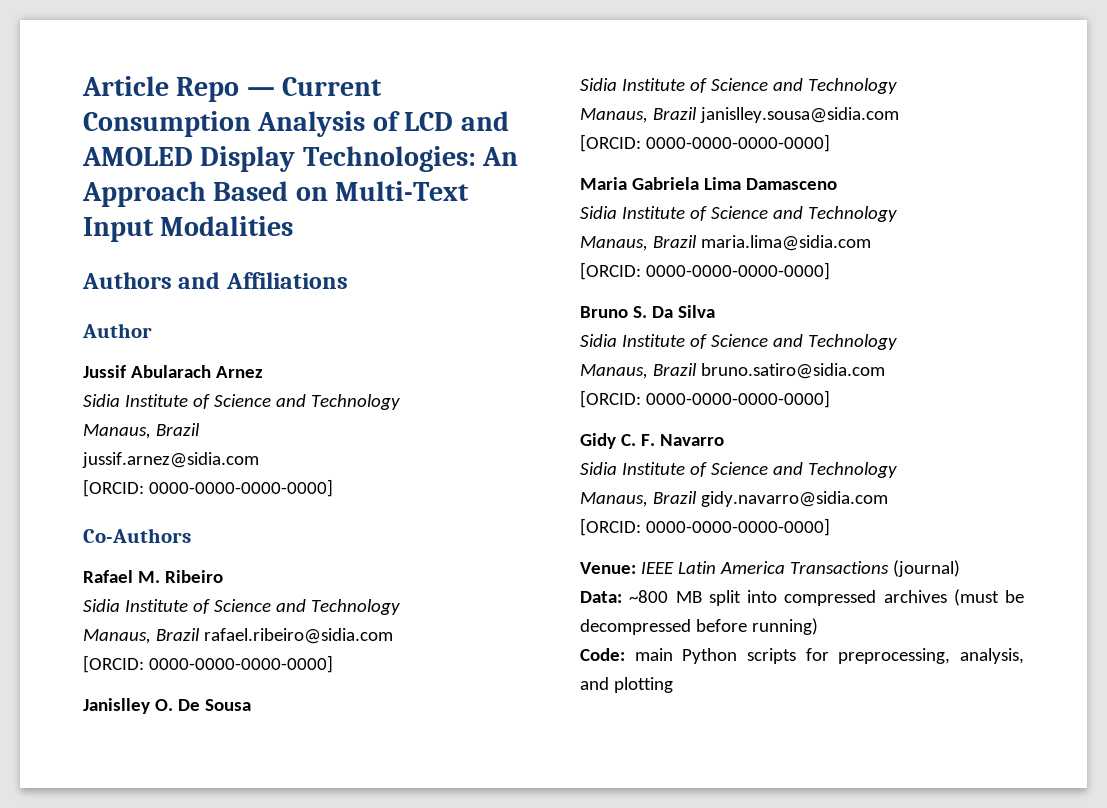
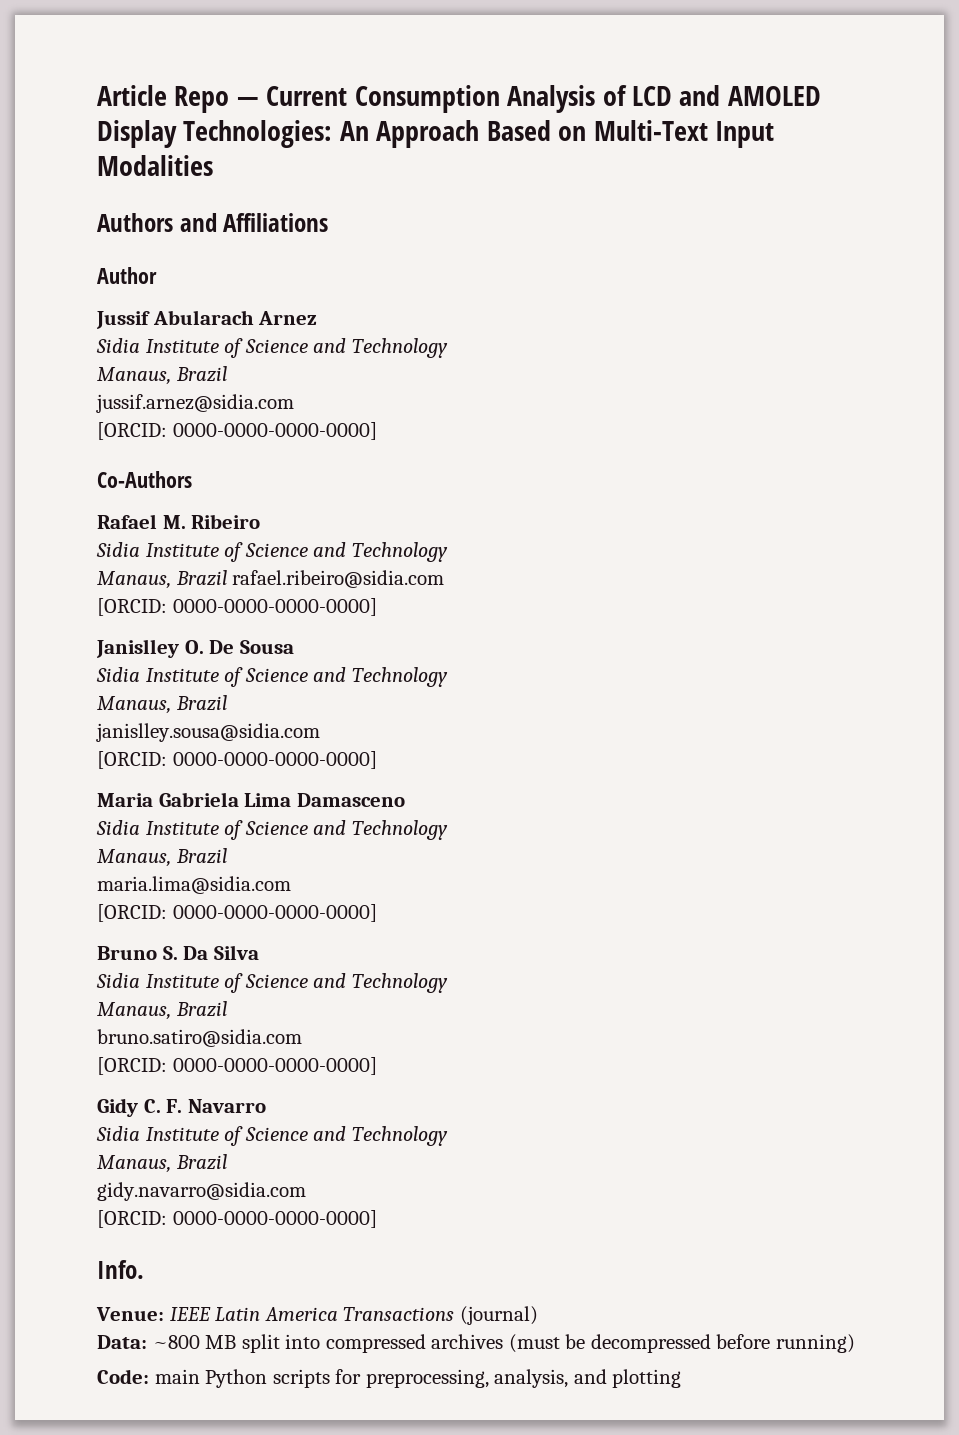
  Janislley O. De Sousa
  Sidia Institute of Science and Technology
- Manaus, Brazil janislley.sousa@sidia.com
+ Manaus, Brazil
+ janislley.sousa@sidia.com
  Maria Gabriela Lima Damasceno
  Sidia Institute of Science and Technology
- Manaus, Brazil maria.lima@sidia.com
+ Manaus, Brazil
+ maria.lima@sidia.com
  Bruno S. Da Silva
  Sidia Institute of Science and Technology
- Manaus, Brazil bruno.satiro@sidia.com
+ Manaus, Brazil
+ bruno.satiro@sidia.com
  Gidy C. F. Navarro
  Sidia Institute of Science and Technology
- Manaus, Brazil gidy.navarro@sidia.com
+ Manaus, Brazil
+ gidy.navarro@sidia.com
+ Info.

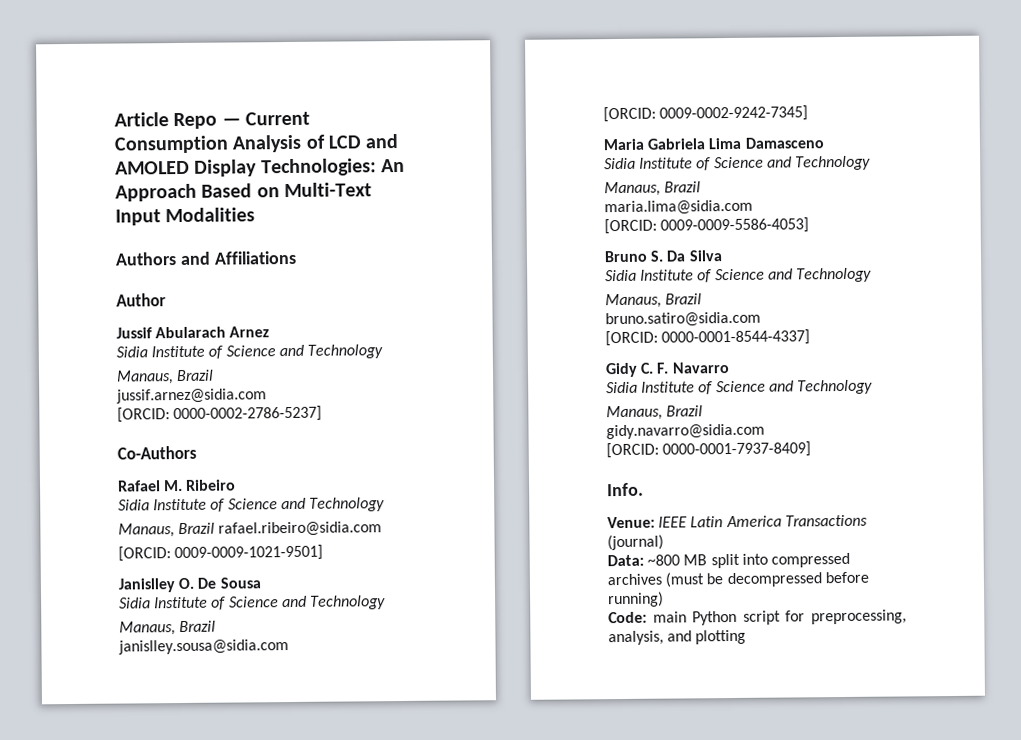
  jussif.arnez@sidia.com
- [ORCID: 0000-0000-0000-0000]
+ [ORCID: 0000-0002-2786-5237]
  Manaus, Brazil rafael.ribeiro@sidia.com
- [ORCID: 0000-0000-0000-0000]
+ [ORCID: 0009-0009-1021-9501]
  janislley.sousa@sidia.com
- [ORCID: 0000-0000-0000-0000]
+ [ORCID: 0009-0002-9242-7345]
  maria.lima@sidia.com
- [ORCID: 0000-0000-0000-0000]
+ [ORCID: 0009-0009-5586-4053]
  bruno.satiro@sidia.com
- [ORCID: 0000-0000-0000-0000]
+ [ORCID: 0000-0001-8544-4337]
  gidy.navarro@sidia.com
- [ORCID: 0000-0000-0000-0000]
+ [ORCID: 0000-0001-7937-8409]
- Code: main Python scripts for preprocessing, analysis, and plotting
+ Code: main Python script for preprocessing, analysis, and plotting

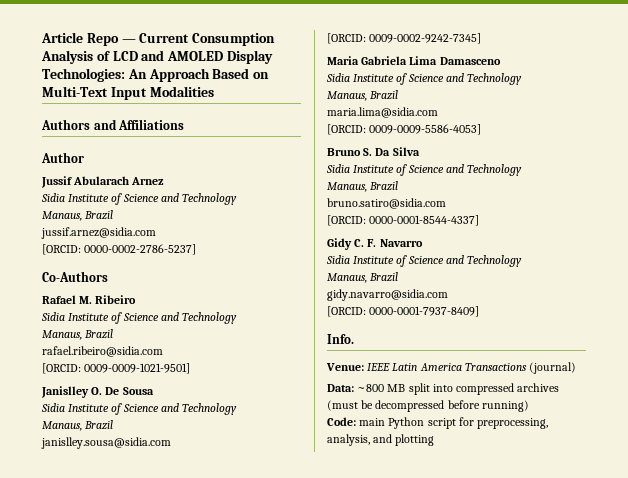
  Rafael M. Ribeiro
  Sidia Institute of Science and Technology
- Manaus, Brazil rafael.ribeiro@sidia.com
+ Manaus, Brazil
+ rafael.ribeiro@sidia.com

